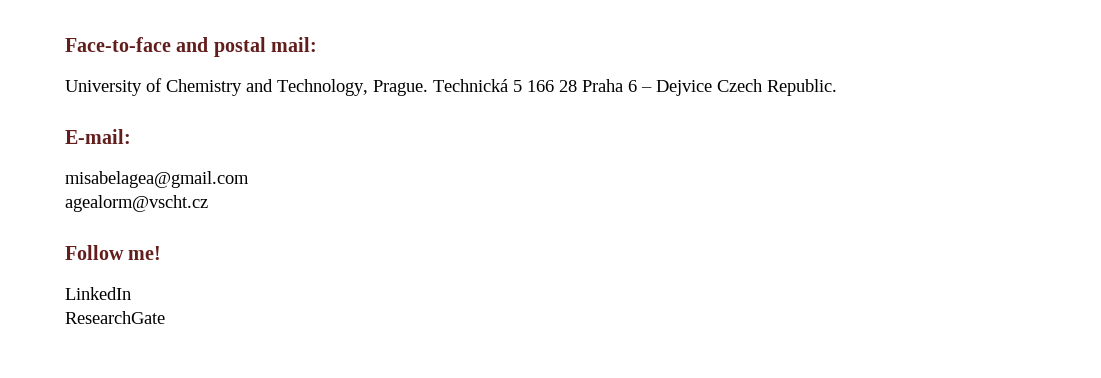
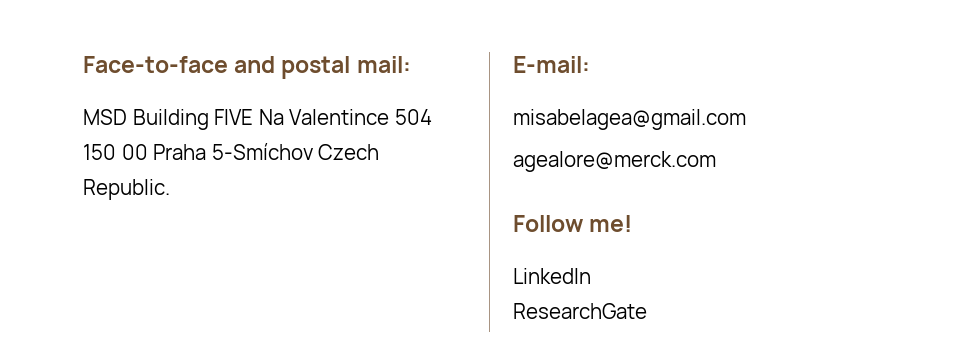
- University of Chemistry and Technology, Prague. Technická 5 166 28 Praha 6 – Dejvice Czech Republic.
+ MSD Building FIVE Na Valentince 504 150 00 Praha 5-Smíchov Czech Republic.
- agealorm@vscht.cz
+ agealore@merck.com

